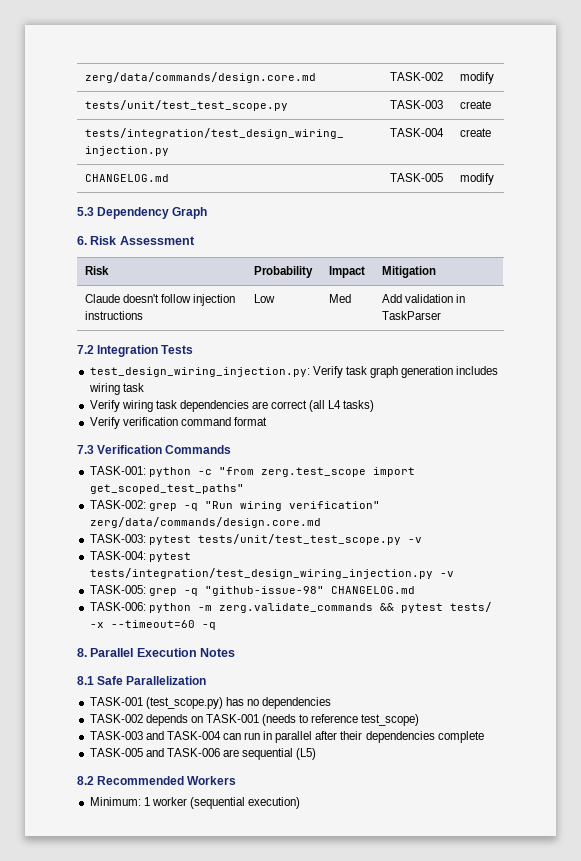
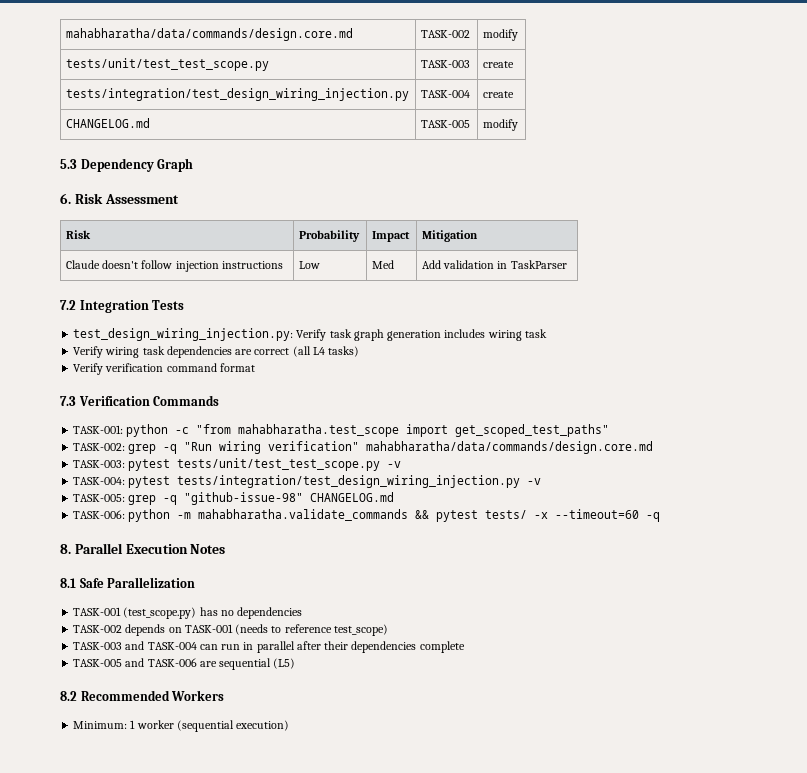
- zerg/data/commands/design.core.md | TASK-002 | modify
+ mahabharatha/data/commands/design.core.md | TASK-002 | modify
- TASK-001: python -c "from zerg.test_scope import get_scoped_test_paths"
+ TASK-001: python -c "from mahabharatha.test_scope import get_scoped_test_paths"
- TASK-002: grep -q "Run wiring verification" zerg/data/commands/design.core.md
+ TASK-002: grep -q "Run wiring verification" mahabharatha/data/commands/design.core.md
- TASK-006: python -m zerg.validate_commands && pytest tests/ -x --timeout=60 -q
+ TASK-006: python -m mahabharatha.validate_commands && pytest tests/ -x --timeout=60 -q

